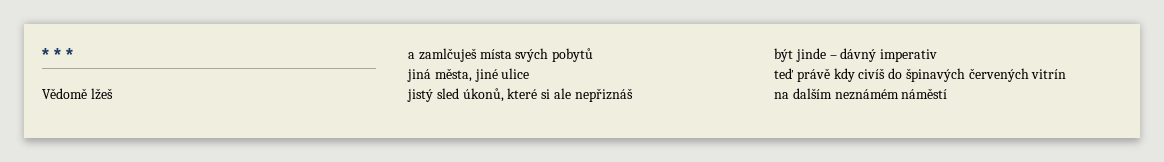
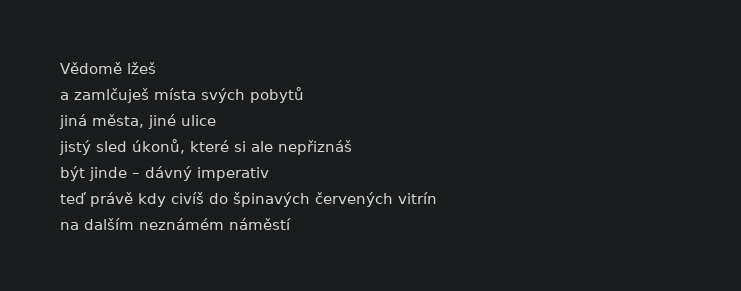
- * * *

